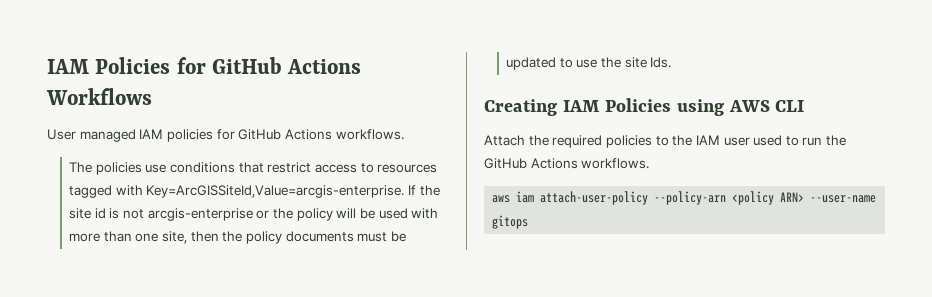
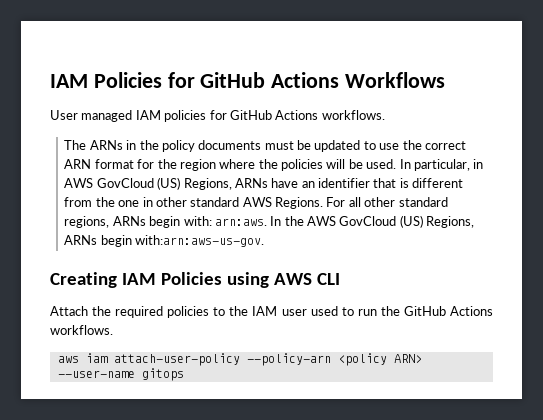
- The policies use conditions that restrict access to resources tagged with Key=ArcGISSiteId,Value=arcgis-enterprise. If the site id is not arcgis-enterprise or the policy will be used with more than one site, then the policy documents must be updated to use the site Ids.
+ The ARNs in the policy documents must be updated to use the correct ARN format for the region where the policies will be used. In particular, in AWS GovCloud (US) Regions, ARNs have an identifier that is different from the one in other standard AWS Regions. For all other standard regions, ARNs begin with: arn:aws. In the AWS GovCloud (US) Regions, ARNs begin with:arn:aws-us-gov.

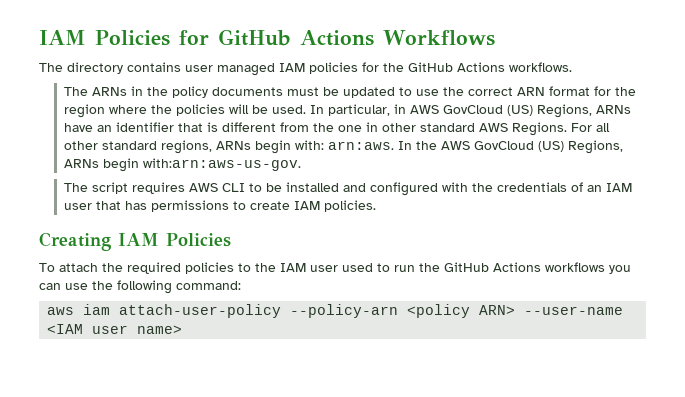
- User managed IAM policies for GitHub Actions workflows.
+ The directory contains user managed IAM policies for the GitHub Actions workflows.
+ The script requires AWS CLI to be installed and configured with the credentials of an IAM user that has permissions to create IAM policies.
- Creating IAM Policies using AWS CLI
- Attach the required policies to the IAM user used to run the GitHub Actions workflows.
+ Creating IAM Policies
+ To attach the required policies to the IAM user used to run the GitHub Actions workflows you can use the following command:
- aws iam attach-user-policy --policy-arn <policy ARN> --user-name gitops
+ aws iam attach-user-policy --policy-arn <policy ARN> --user-name <IAM user name>

